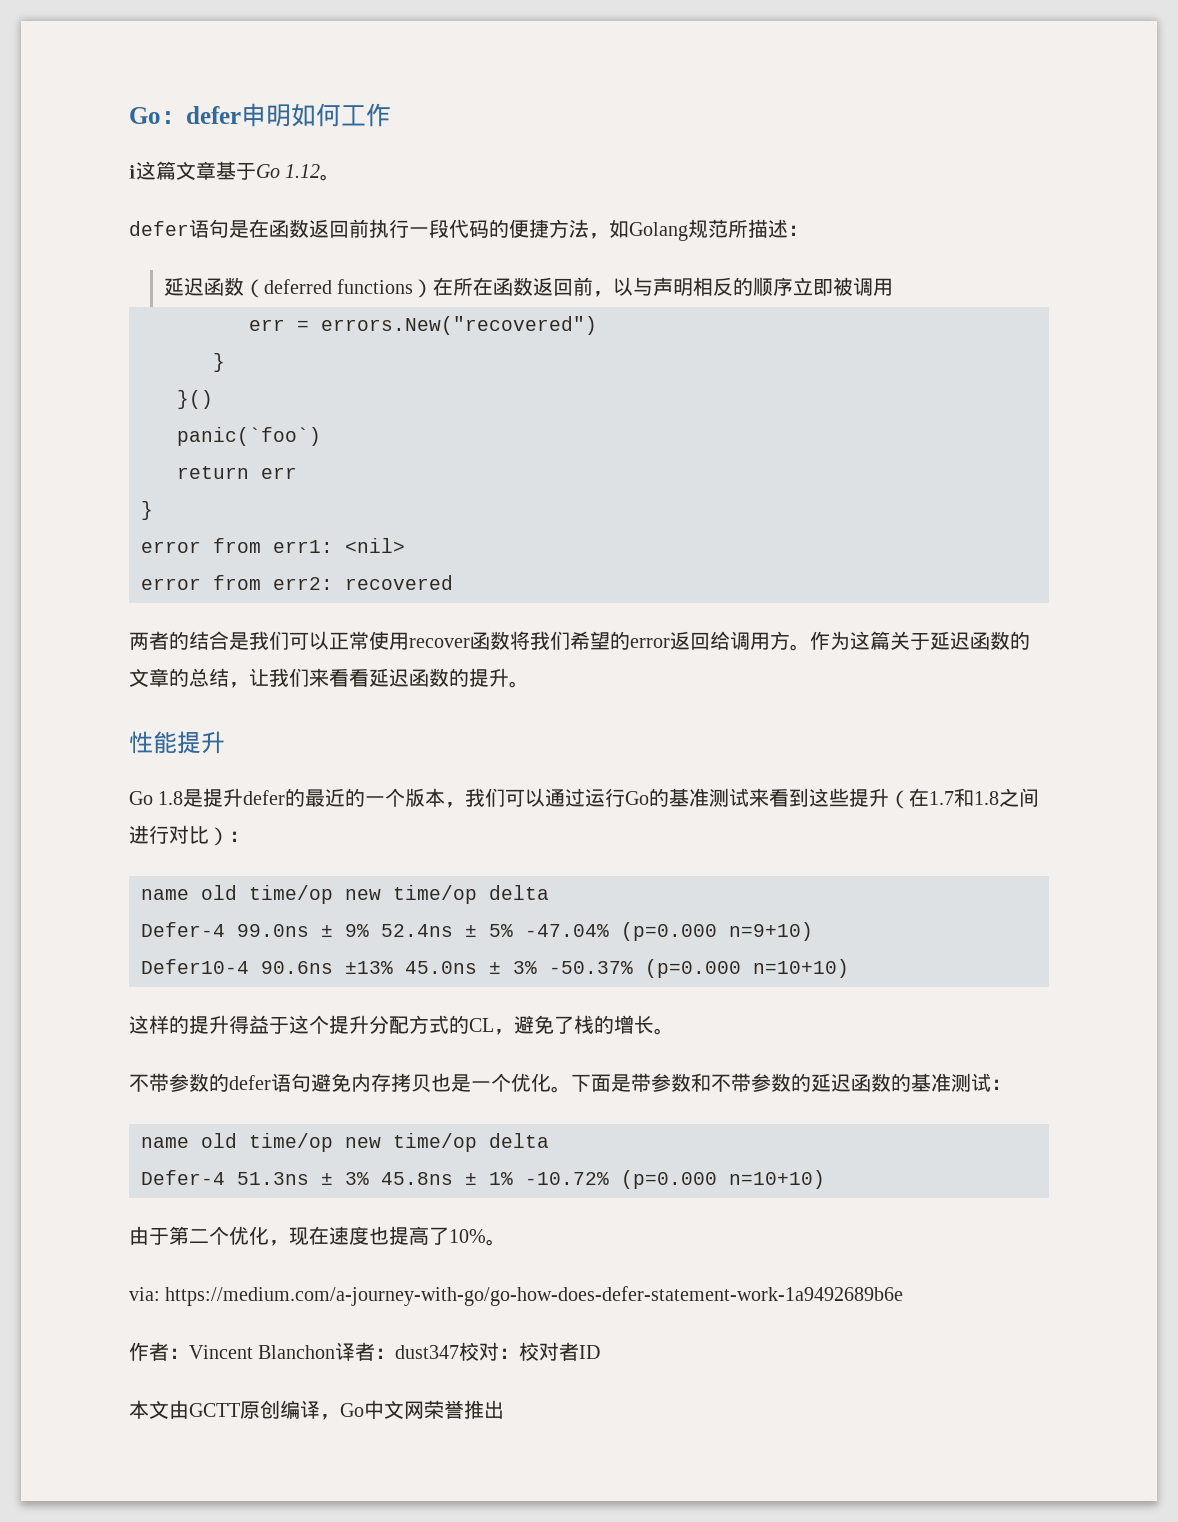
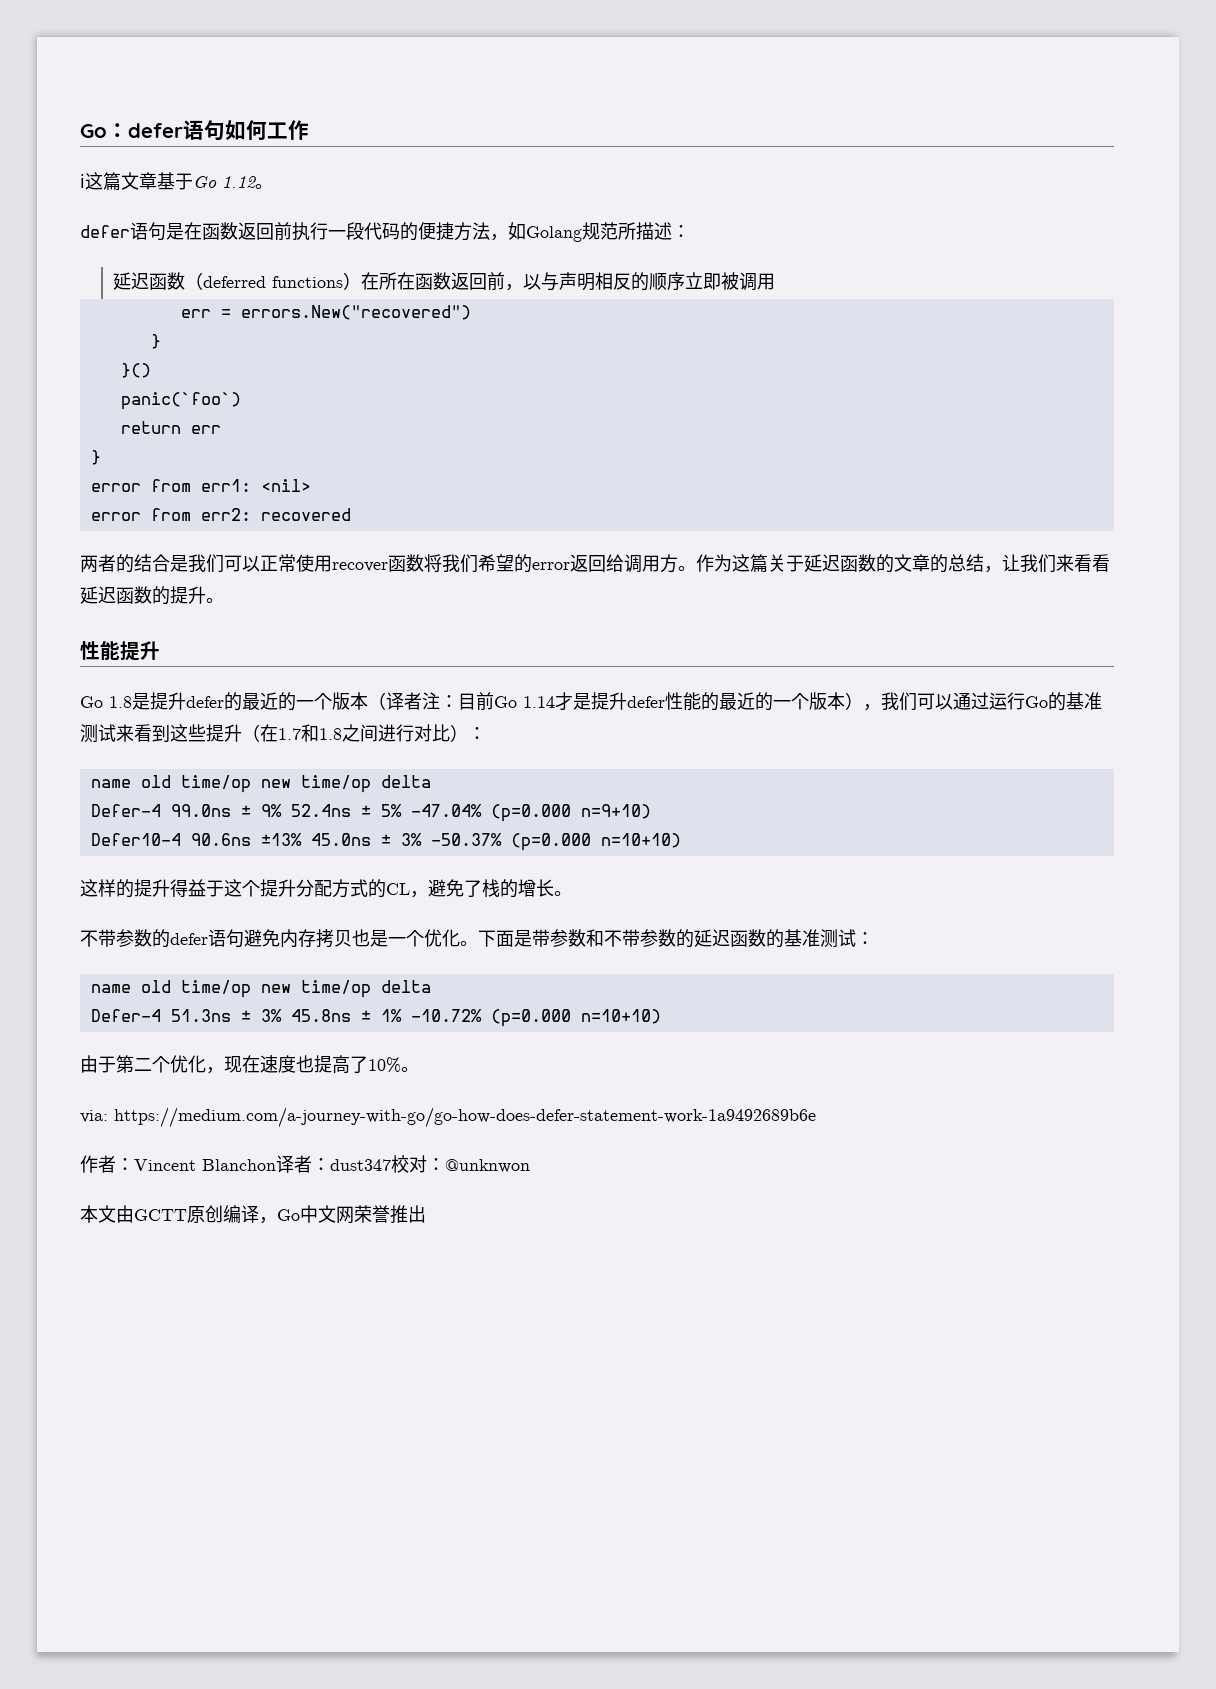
- Go：defer申明如何工作
+ Go：defer语句如何工作
- Go 1.8是提升defer的最近的一个版本，我们可以通过运行Go的基准测试来看到这些提升（在1.7和1.8之间进行对比）：
+ Go 1.8是提升defer的最近的一个版本（译者注：目前Go 1.14才是提升defer性能的最近的一个版本），我们可以通过运行Go的基准测试来看到这些提升（在1.7和1.8之间进行对比）：
- 作者：Vincent Blanchon译者：dust347校对：校对者ID
+ 作者：Vincent Blanchon译者：dust347校对：@unknwon

